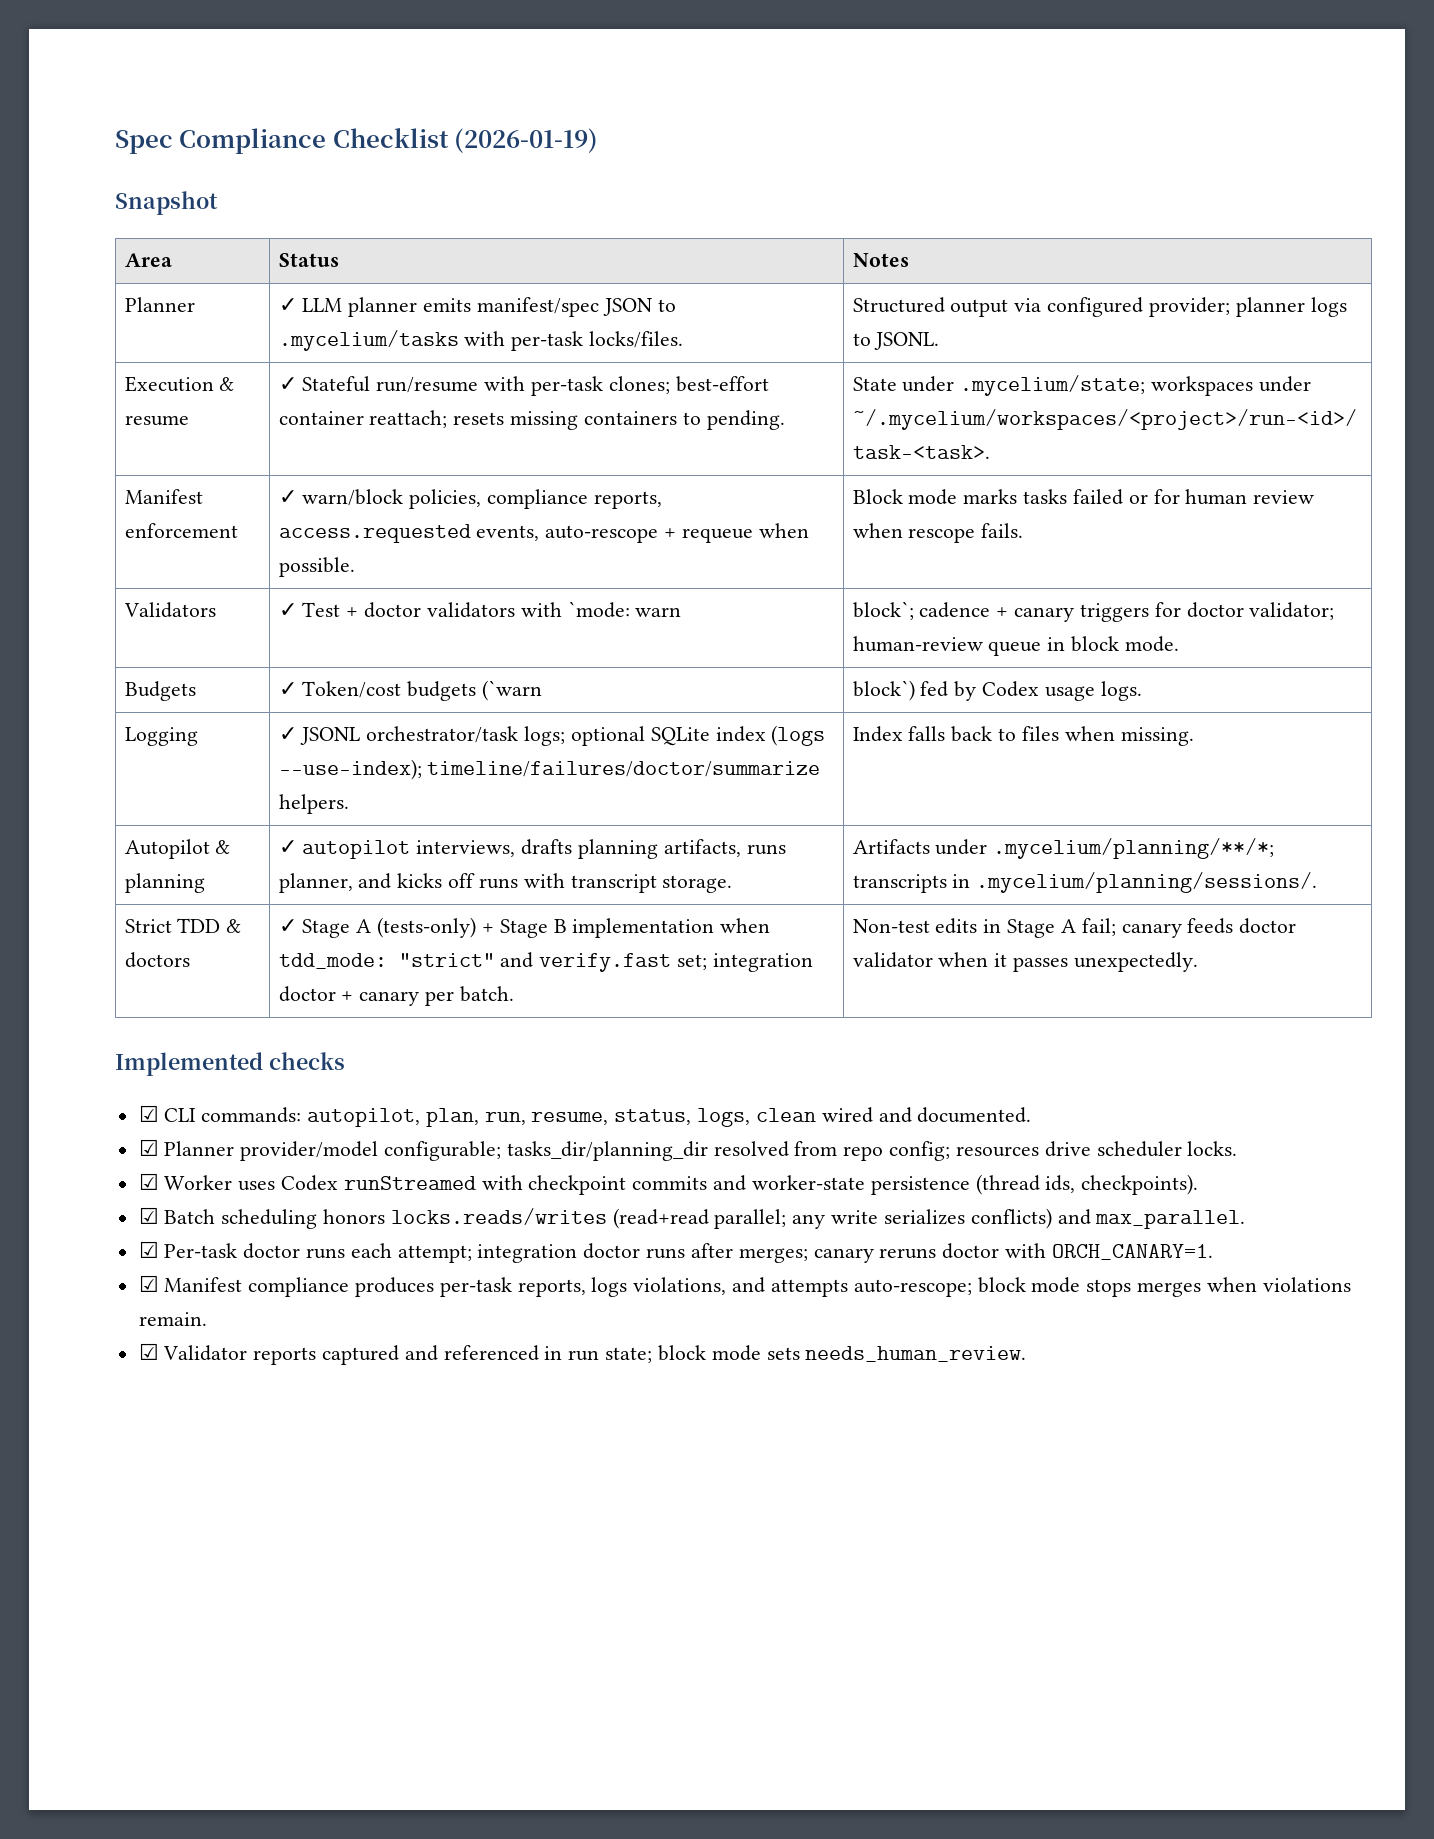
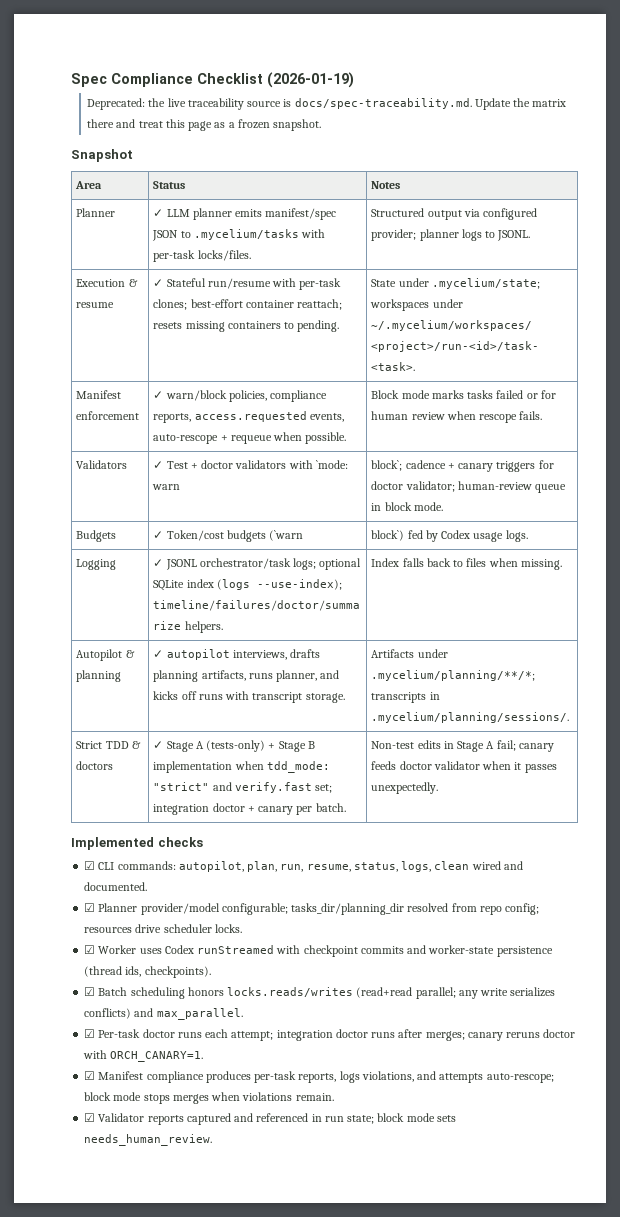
+ Deprecated: the live traceability source is docs/spec-traceability.md. Update the matrix there and treat this page as a frozen snapshot.

